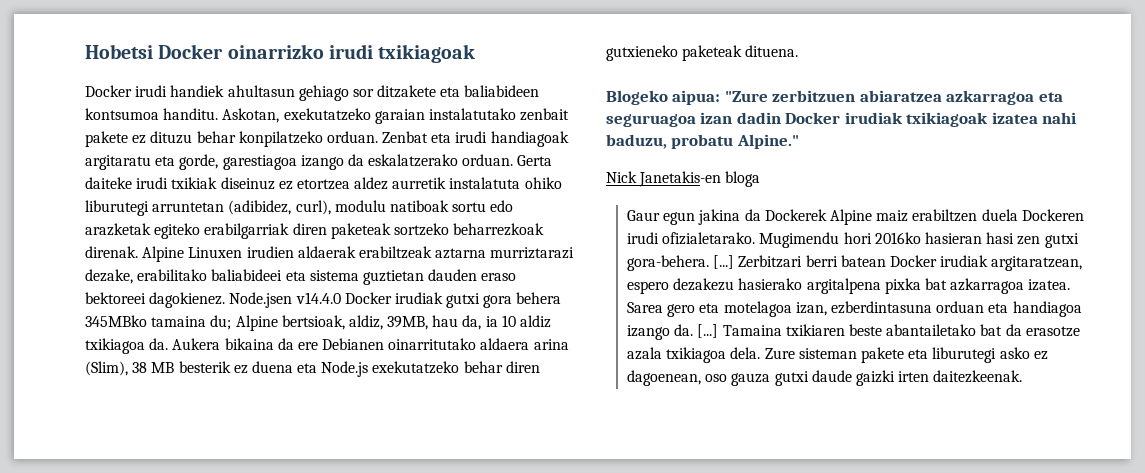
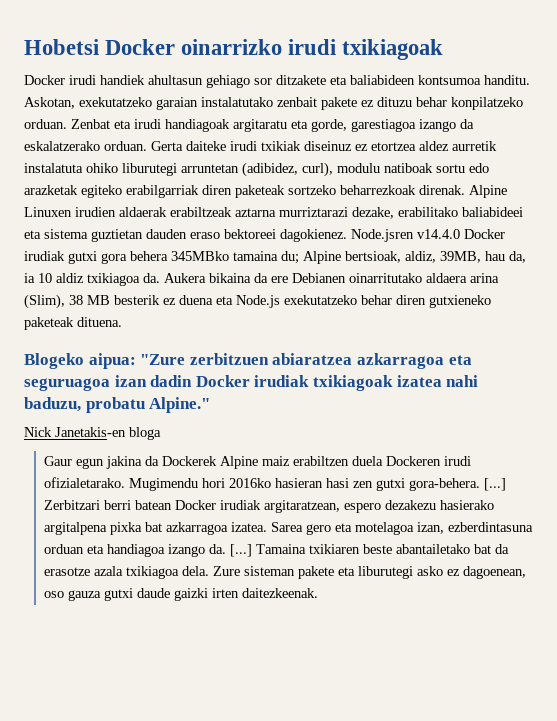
- Node.jsen v14.4.0 Docker irudiak gutxi gora behera 345MBko tamaina du; Alpine bertsioak, aldiz, 39MB, hau da, ia 10 aldiz txikiagoa da.
+ Node.jsren v14.4.0 Docker irudiak gutxi gora behera 345MBko tamaina du; Alpine bertsioak, aldiz, 39MB, hau da, ia 10 aldiz txikiagoa da.

